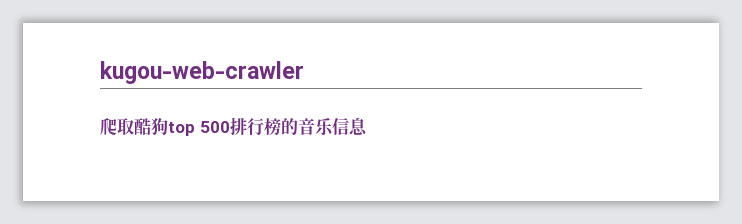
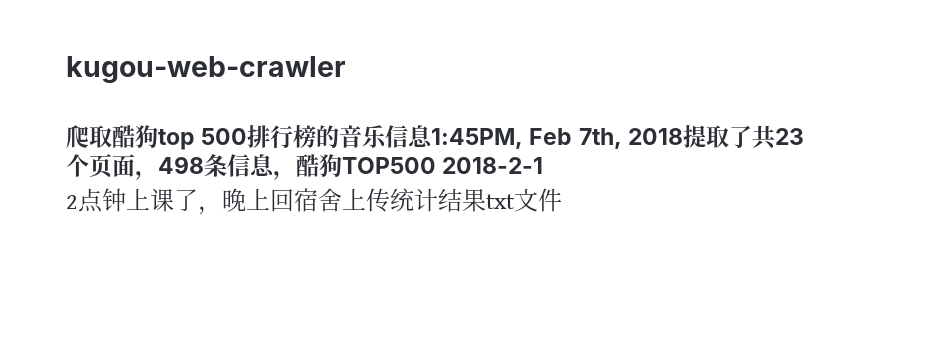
- 爬取酷狗top 500排行榜的音乐信息
+ 爬取酷狗top 500排行榜的音乐信息1:45PM, Feb 7th, 2018提取了共23个页面，498条信息，酷狗TOP500 2018-2-1
+ 2点钟上课了，晚上回宿舍上传统计结果txt文件

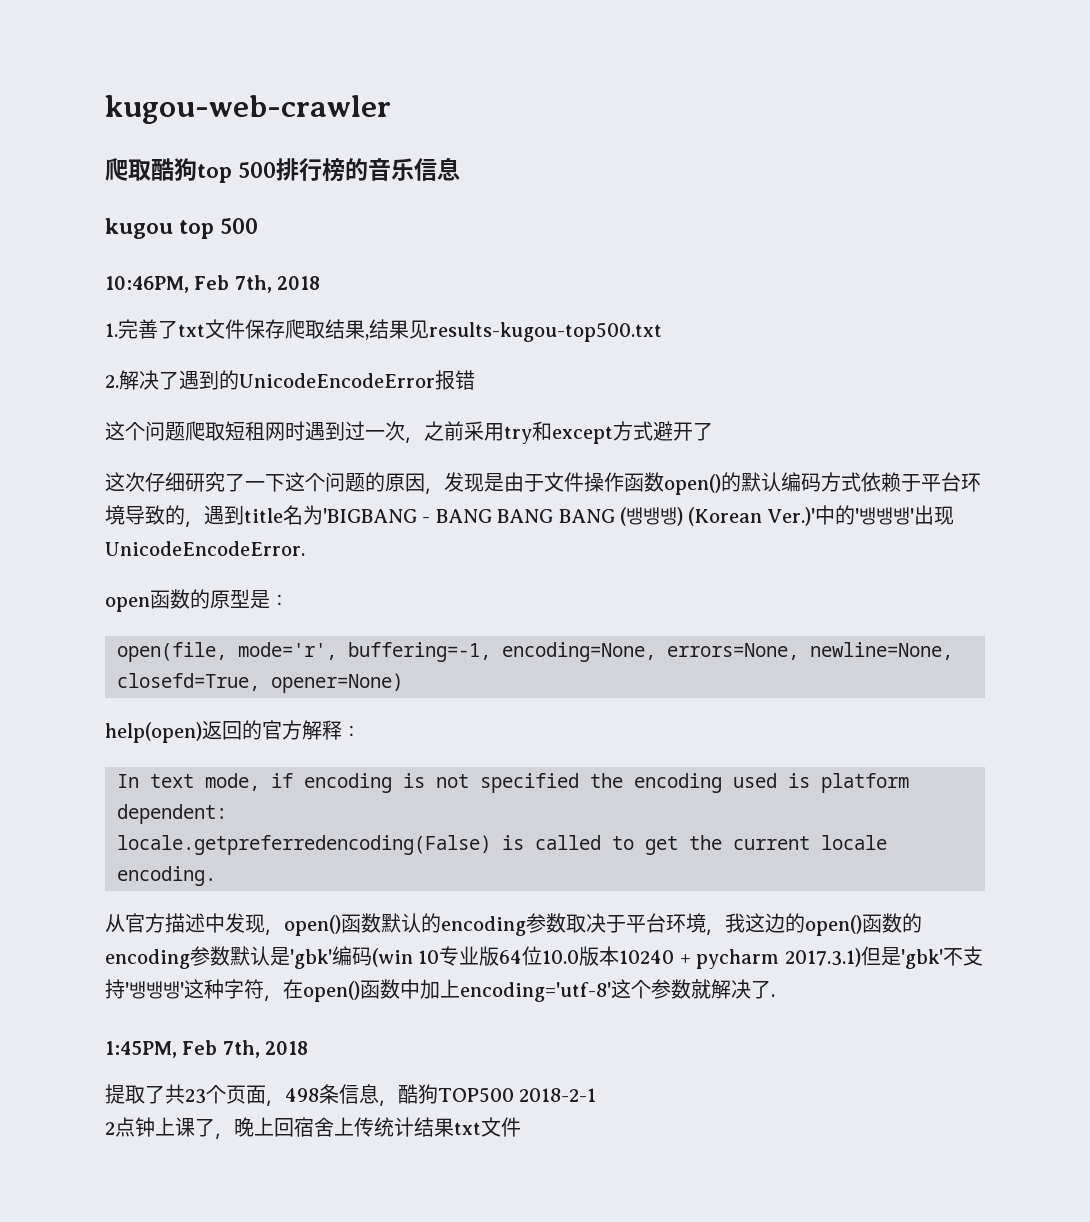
- 爬取酷狗top 500排行榜的音乐信息1:45PM, Feb 7th, 2018提取了共23个页面，498条信息，酷狗TOP500 2018-2-1
+ 爬取酷狗top 500排行榜的音乐信息
+ kugou top 500
+ 10:46PM, Feb 7th, 2018
+ 1.完善了txt文件保存爬取结果,结果见results-kugou-top500.txt
+ 2.解决了遇到的UnicodeEncodeError报错
+ 这个问题爬取短租网时遇到过一次，之前采用try和except方式避开了
+ 这次仔细研究了一下这个问题的原因，发现是由于文件操作函数open()的默认编码方式依赖于平台环境导致的，遇到title名为'BIGBANG - BANG BANG BANG (뱅뱅뱅) (Korean Ver.)'中的'뱅뱅뱅'出现UnicodeEncodeError.
+ open函数的原型是：
+ open(file, mode='r', buffering=-1, encoding=None, errors=None, newline=None, closefd=True, opener=None)
+ help(open)返回的官方解释：
+ In text mode, if encoding is not specified the encoding used is platform dependent:
+ locale.getpreferredencoding(False) is called to get the current locale encoding.
+ 从官方描述中发现，open()函数默认的encoding参数取决于平台环境，我这边的open()函数的encoding参数默认是'gbk'编码(win 10专业版64位10.0版本10240 + pycharm 2017.3.1)但是'gbk'不支持'뱅뱅뱅'这种字符，在open()函数中加上encoding='utf-8'这个参数就解决了.
+ 1:45PM, Feb 7th, 2018
+ 提取了共23个页面，498条信息，酷狗TOP500 2018-2-1

